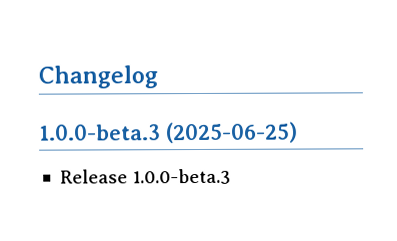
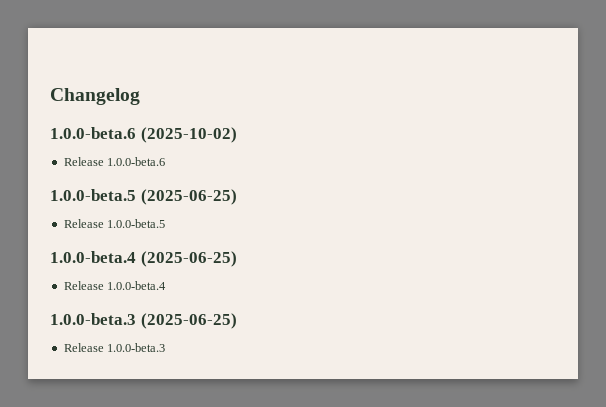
+ 1.0.0-beta.6 (2025-10-02)
+ Release 1.0.0-beta.6
+ 1.0.0-beta.5 (2025-06-25)
+ Release 1.0.0-beta.5
+ 1.0.0-beta.4 (2025-06-25)
+ Release 1.0.0-beta.4

